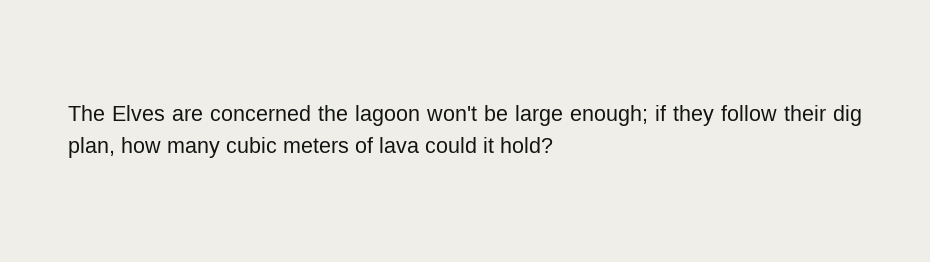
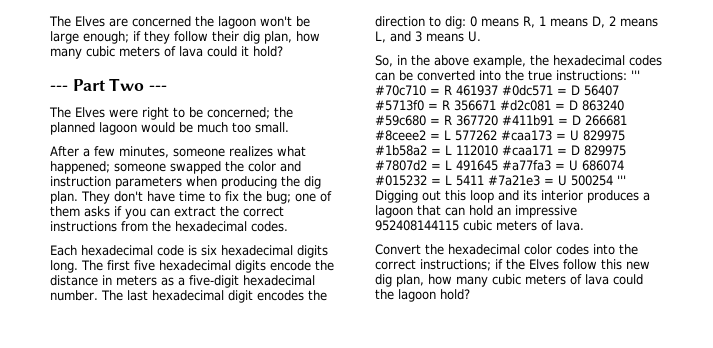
+ --- Part Two ---
+ The Elves were right to be concerned; the planned lagoon would be much too small.
+ After a few minutes, someone realizes what happened; someone swapped the color and instruction parameters when producing the dig plan. They don't have time to fix the bug; one of them asks if you can extract the correct instructions from the hexadecimal codes.
+ Each hexadecimal code is six hexadecimal digits long. The first five hexadecimal digits encode the distance in meters as a five-digit hexadecimal number. The last hexadecimal digit encodes the direction to dig: 0 means R, 1 means D, 2 means L, and 3 means U.
+ So, in the above example, the hexadecimal codes can be converted into the true instructions: ''' #70c710 = R 461937 #0dc571 = D 56407 #5713f0 = R 356671 #d2c081 = D 863240 #59c680 = R 367720 #411b91 = D 266681 #8ceee2 = L 577262 #caa173 = U 829975 #1b58a2 = L 112010 #caa171 = D 829975 #7807d2 = L 491645 #a77fa3 = U 686074 #015232 = L 5411 #7a21e3 = U 500254 ''' Digging out this loop and its interior produces a lagoon that can hold an impressive 952408144115 cubic meters of lava.
+ Convert the hexadecimal color codes into the correct instructions; if the Elves follow this new dig plan, how many cubic meters of lava could the lagoon hold?

